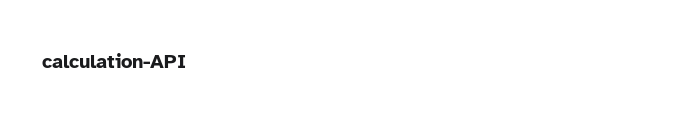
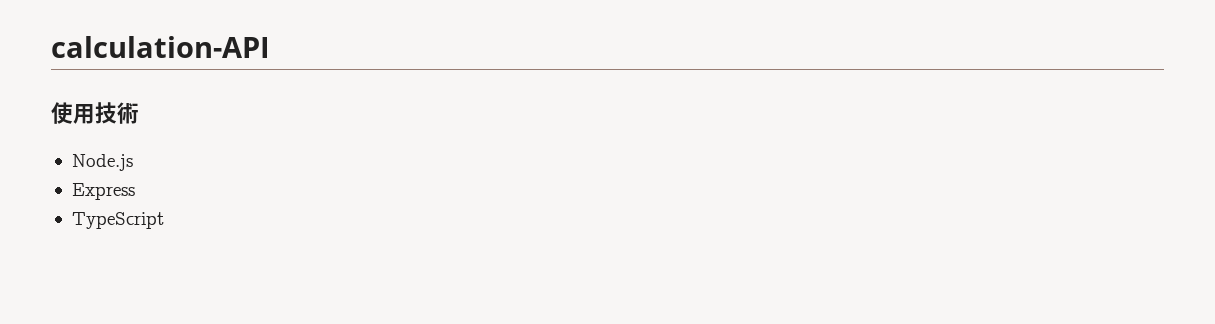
+ 使用技術
+ Node.js
+ Express
+ TypeScript

